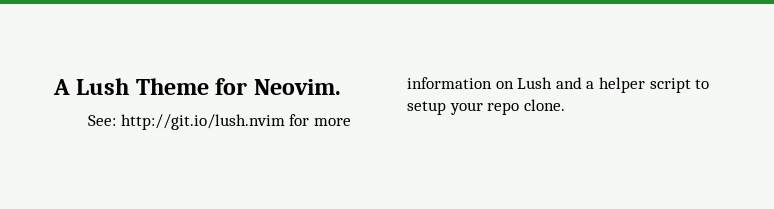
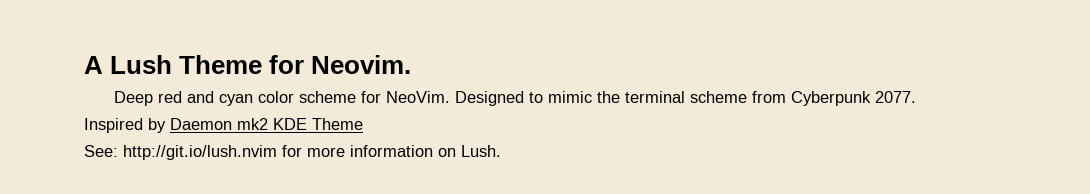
+ Deep red and cyan color scheme for NeoVim. Designed to mimic the terminal scheme from Cyberpunk 2077.
+ Inspired by Daemon mk2 KDE Theme
- See: http://git.io/lush.nvim for more information on Lush and a helper script to setup your repo clone.
+ See: http://git.io/lush.nvim for more information on Lush.

